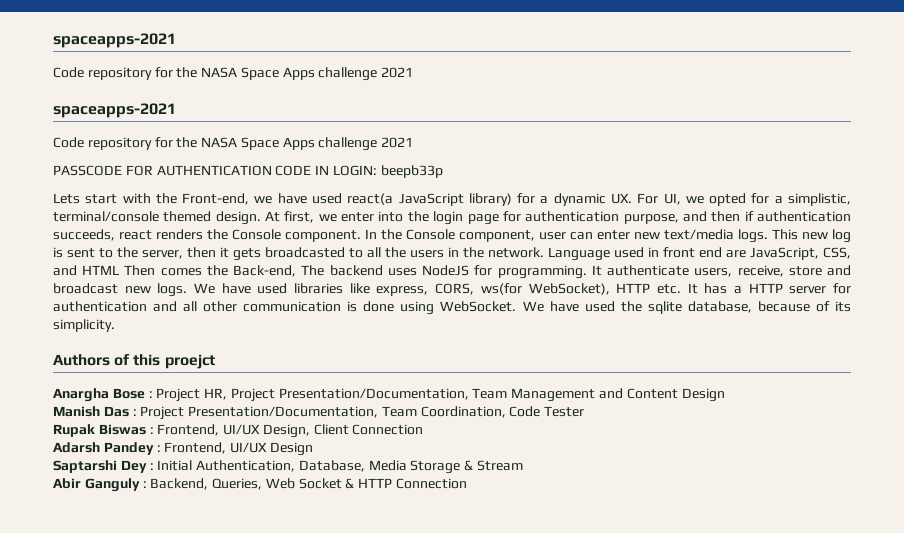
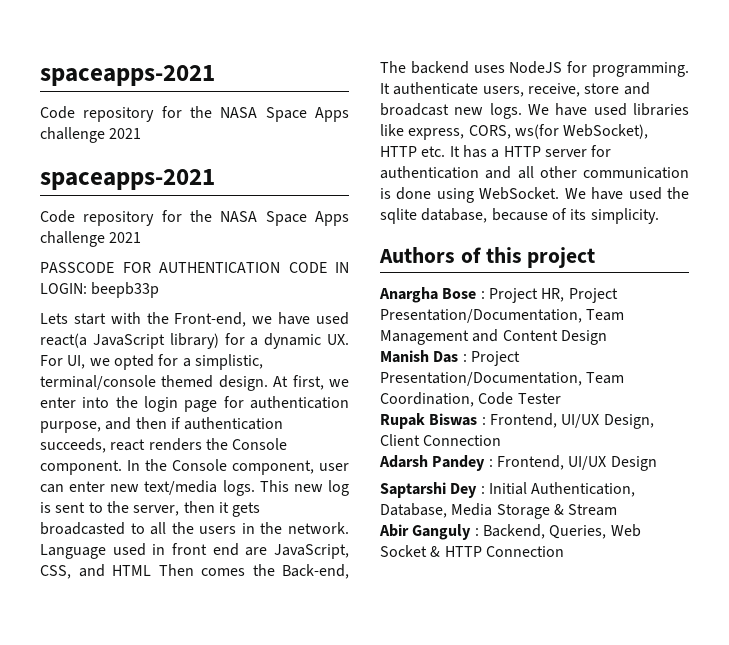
- Authors of this proejct
+ Authors of this project

